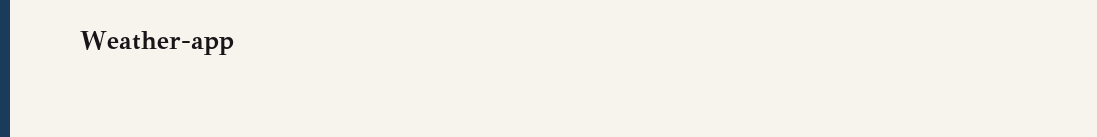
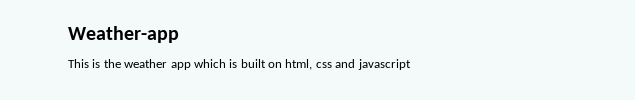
+ This is the weather app which is built on html, css and javascript

